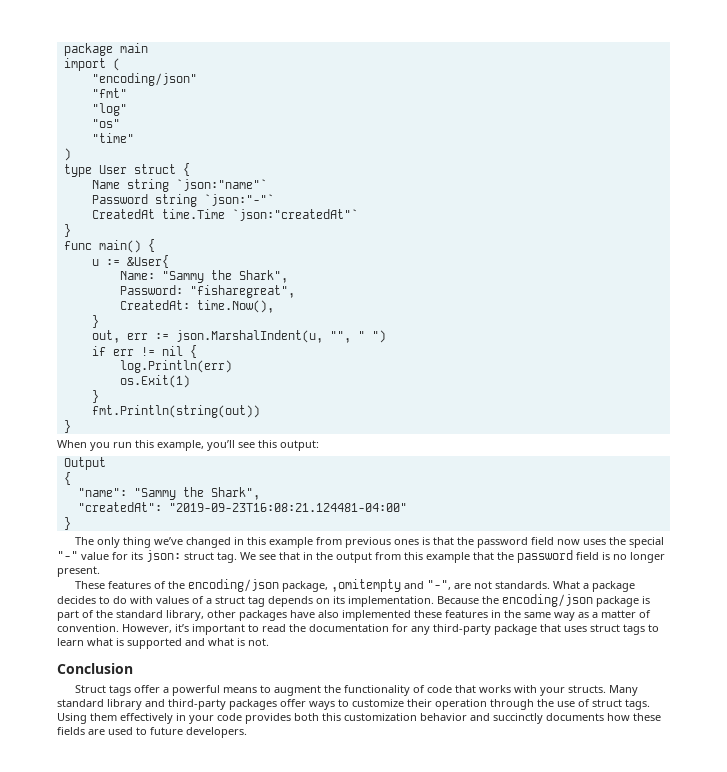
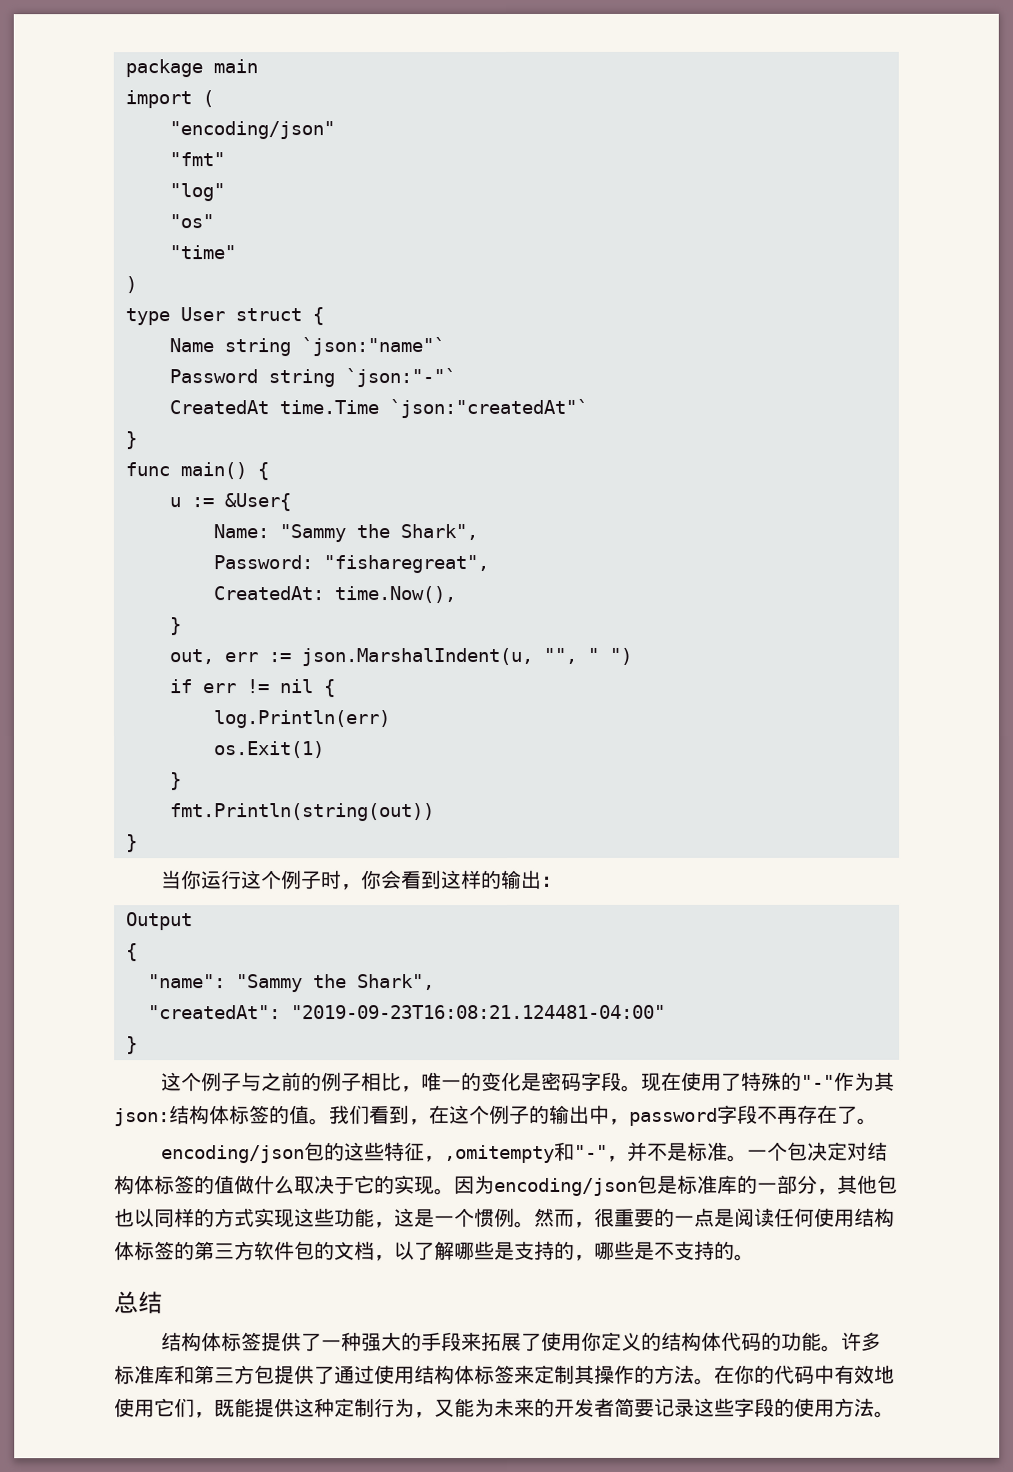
- When you run this example, you’ll see this output:
+ 当你运行这个例子时，你会看到这样的输出：
- The only thing we’ve changed in this example from previous ones is that the password field now uses the special "-" value for its json: struct tag. We see that in the output from this example that the password field is no longer present.
- These features of the encoding/json package, ,omitempty and "-", are not standards. What a package decides to do with values of a struct tag depends on its implementation. Because the encoding/json package is part of the standard library, other packages have also implemented these features in the same way as a matter of convention. However, it’s important to read the documentation for any third-party package that uses struct tags to learn what is supported and what is not.
- Conclusion
- Struct tags offer a powerful means to augment the functionality of code that works with your structs. Many standard library and third-party packages offer ways to customize their operation through the use of struct tags. Using them effectively in your code provides both this customization behavior and succinctly documents how these fields are used to future developers.
+ 这个例子与之前的例子相比，唯一的变化是密码字段。现在使用了特殊的"-"作为其json:结构体标签的值。我们看到，在这个例子的输出中，password字段不再存在了。
+ encoding/json包的这些特征，,omitempty和"-"，并不是标准。一个包决定对结构体标签的值做什么取决于它的实现。因为encoding/json包是标准库的一部分，其他包也以同样的方式实现这些功能，这是一个惯例。然而，很重要的一点是阅读任何使用结构体标签的第三方软件包的文档，以了解哪些是支持的，哪些是不支持的。
+ 总结
+ 结构体标签提供了一种强大的手段来拓展了使用你定义的结构体代码的功能。许多标准库和第三方包提供了通过使用结构体标签来定制其操作的方法。在你的代码中有效地使用它们，既能提供这种定制行为，又能为未来的开发者简要记录这些字段的使用方法。

